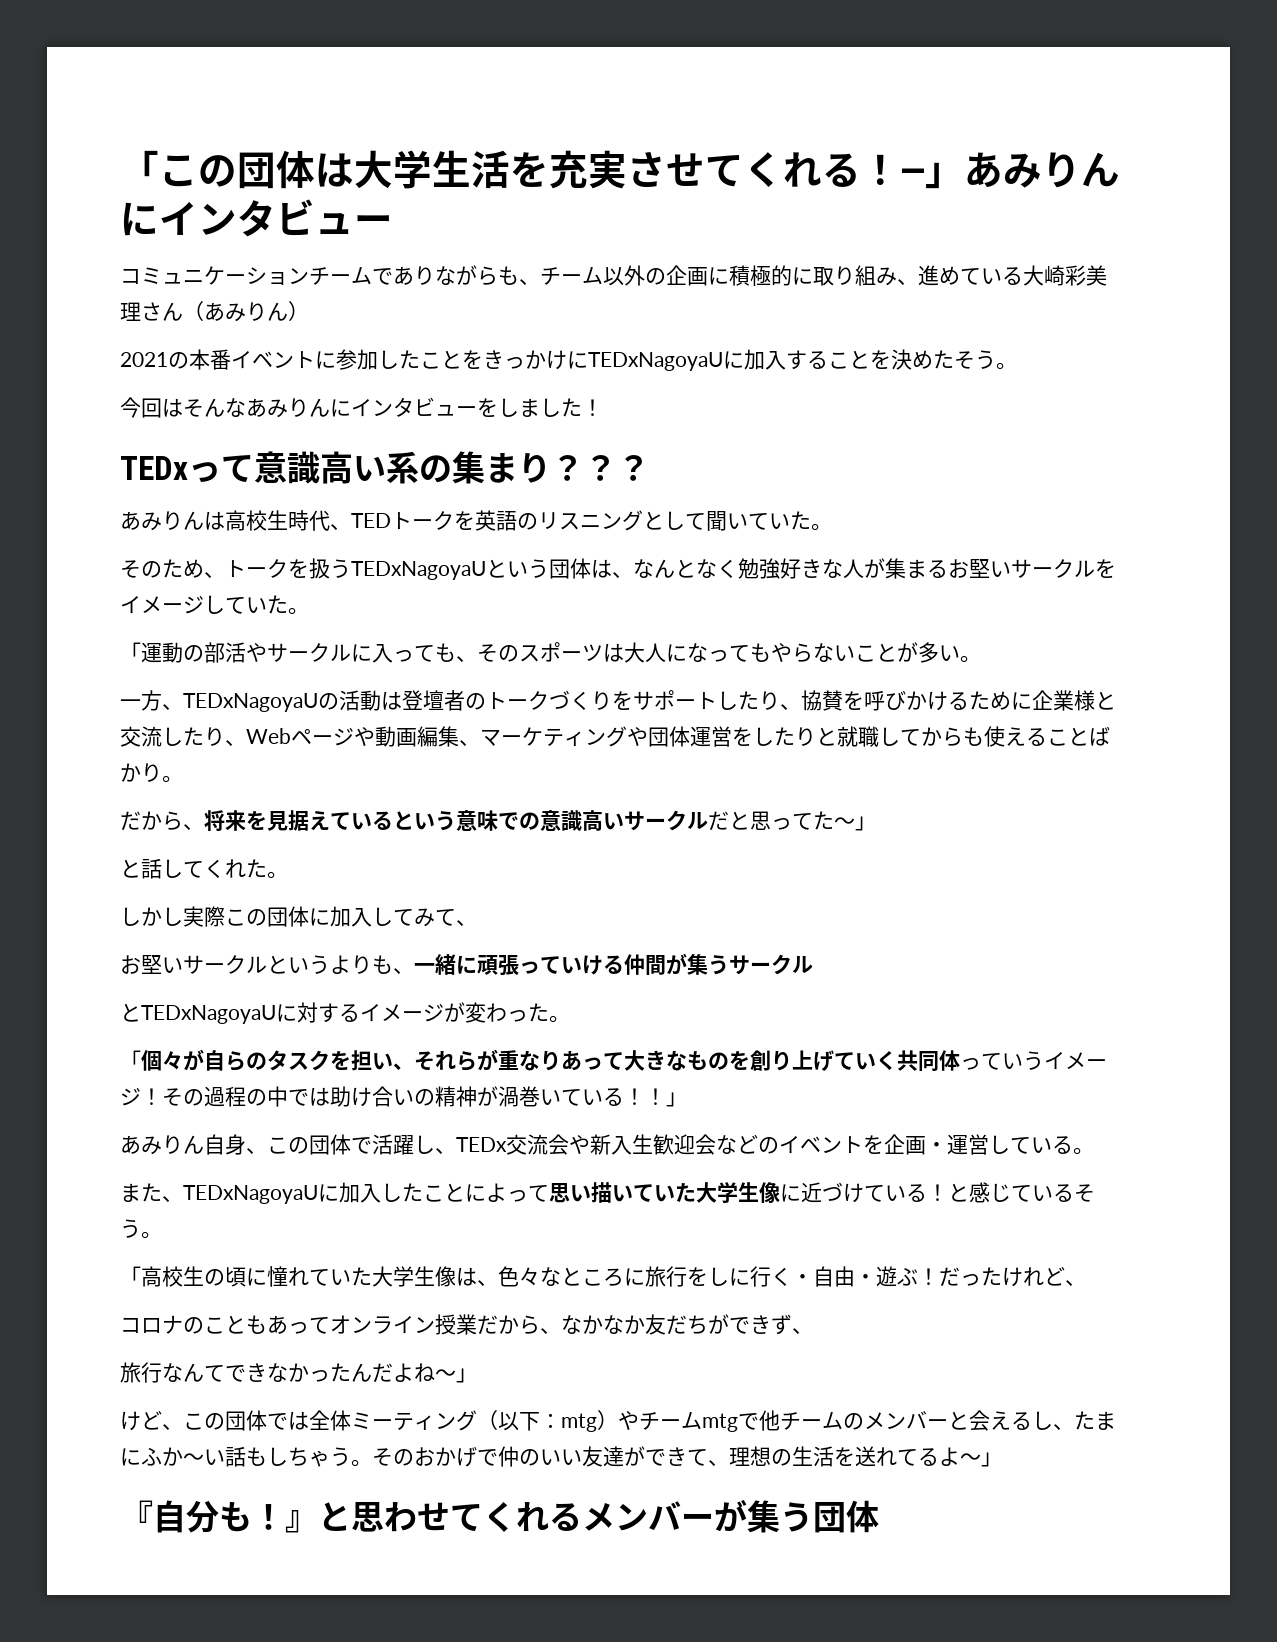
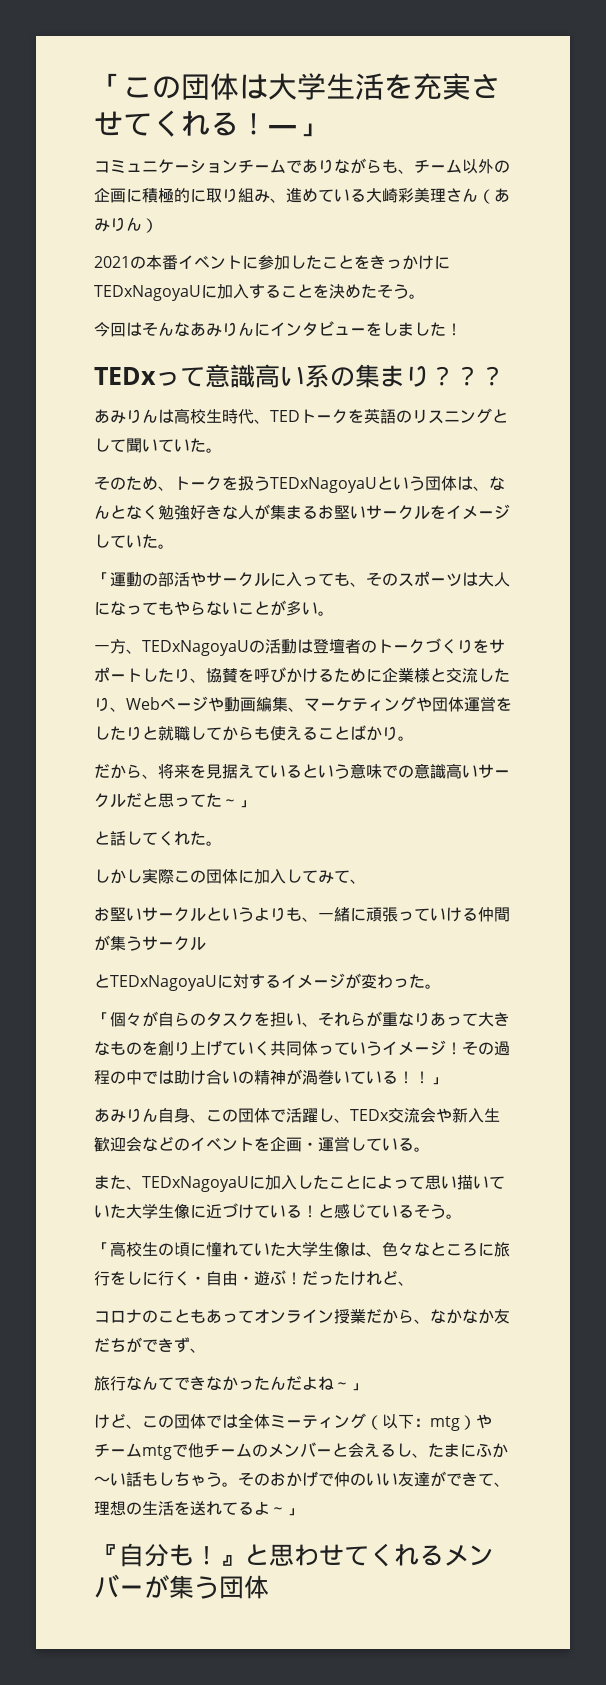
- ―」あみりんにインタビュー
+ ―」

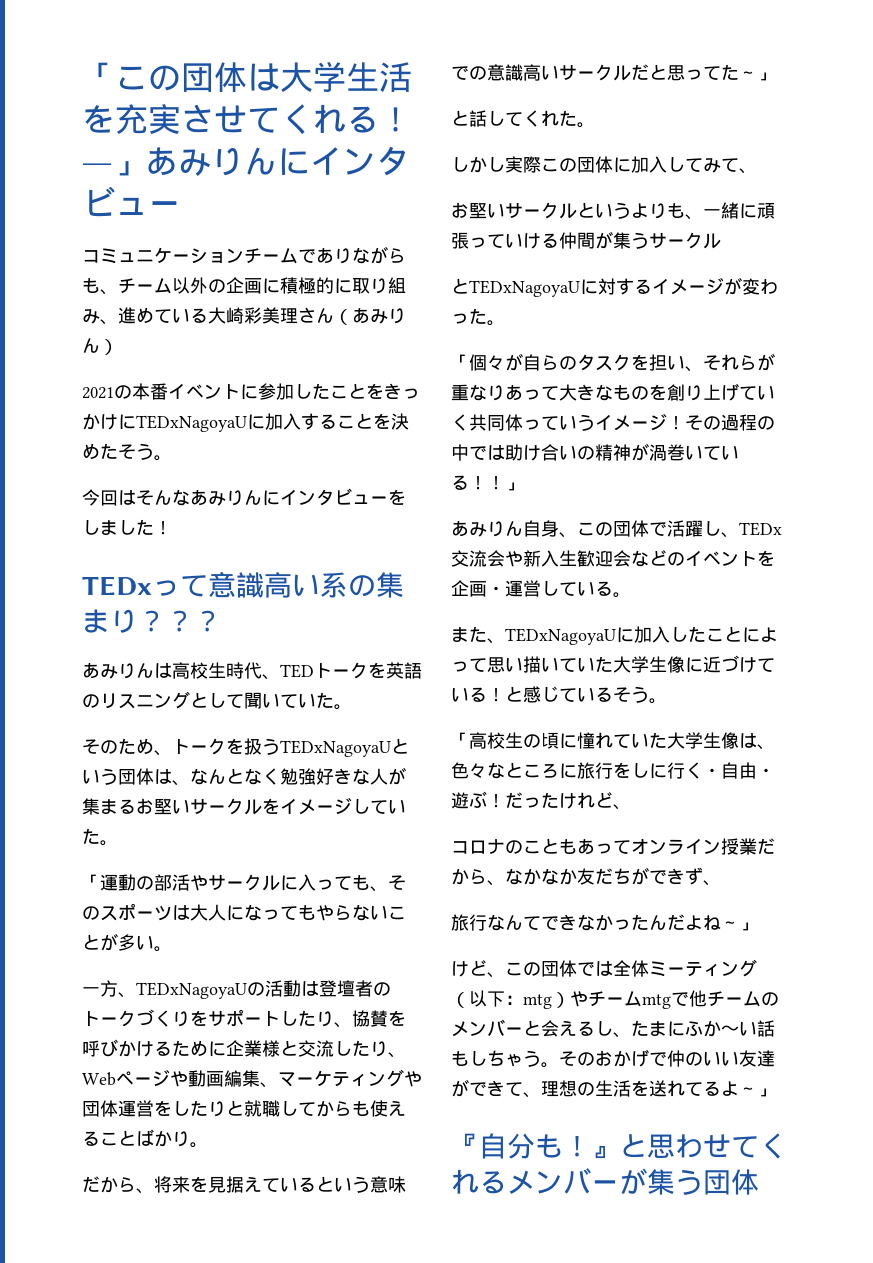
- ―」
+ ―」あみりんにインタビュー

